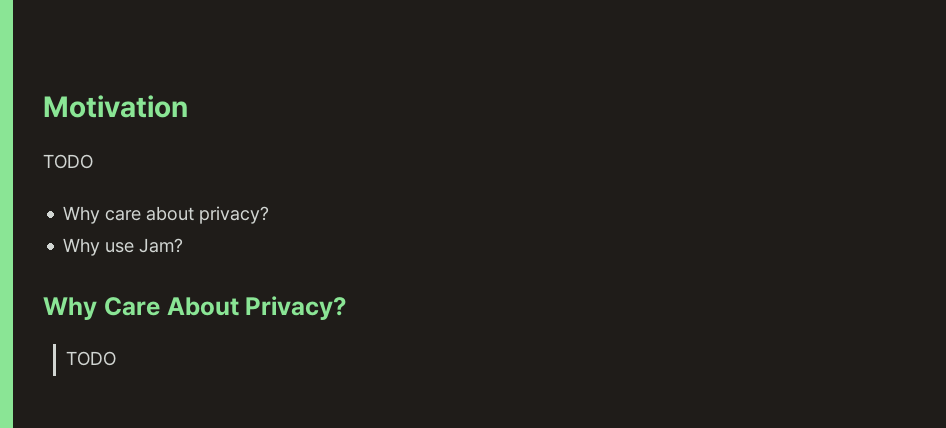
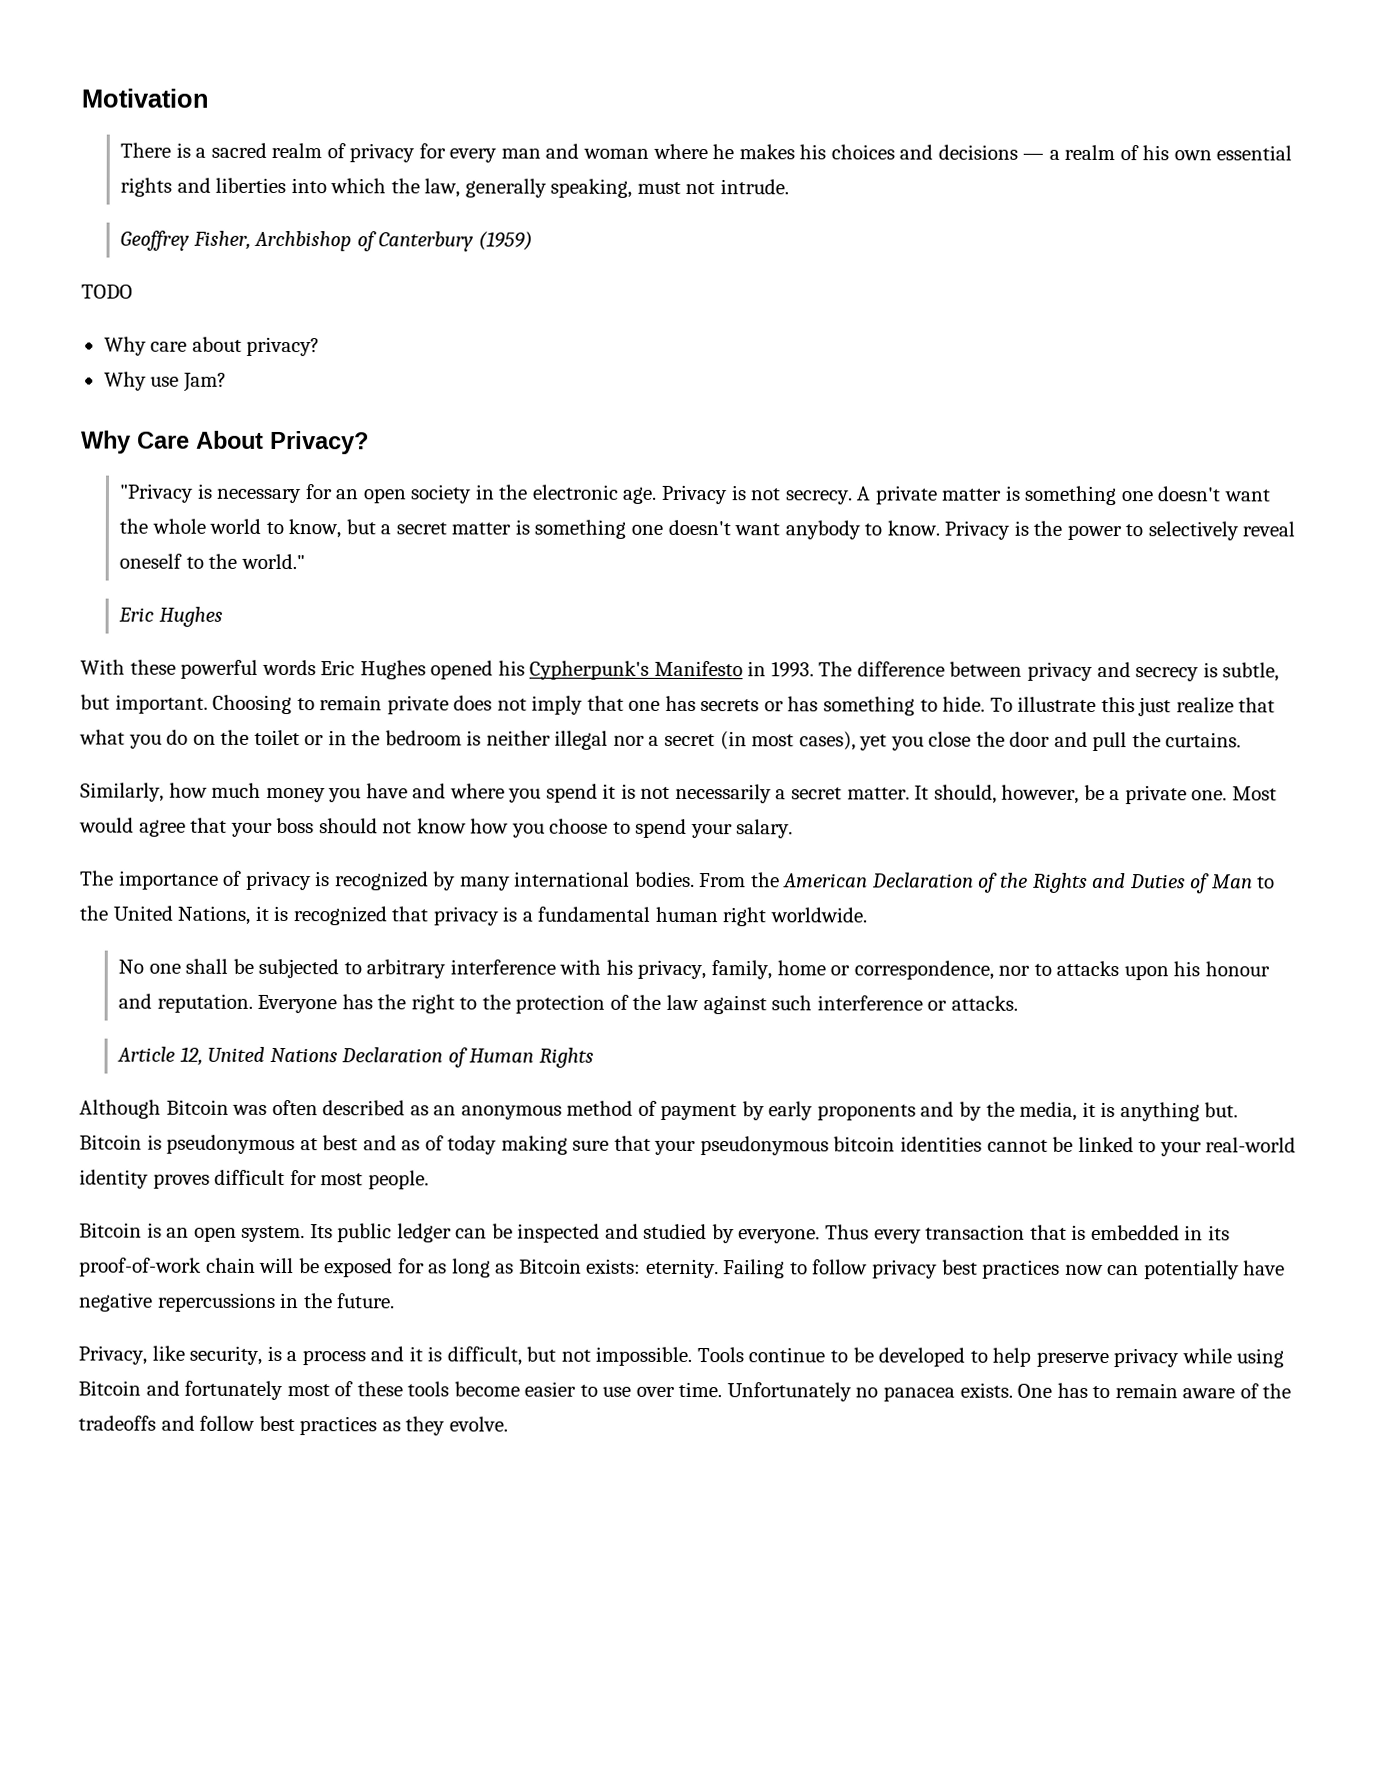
+ There is a sacred realm of privacy for every man and woman where he makes his choices and decisions — a realm of his own essential rights and liberties into which the law, generally speaking, must not intrude.
+ Geoffrey Fisher, Archbishop of Canterbury (1959)
  Why Care About Privacy?
- TODO
+ "Privacy is necessary for an open society in the electronic age. Privacy is not secrecy. A private matter is something one doesn't want the whole world to know, but a secret matter is something one doesn't want anybody to know. Privacy is the power to selectively reveal oneself to the world."
+ Eric Hughes
+ With these powerful words Eric Hughes opened his Cypherpunk's Manifesto in 1993. The difference between privacy and secrecy is subtle, but important. Choosing to remain private does not imply that one has secrets or has something to hide. To illustrate this just realize that what you do on the toilet or in the bedroom is neither illegal nor a secret (in most cases), yet you close the door and pull the curtains.
+ Similarly, how much money you have and where you spend it is not necessarily a secret matter. It should, however, be a private one. Most would agree that your boss should not know how you choose to spend your salary.
+ The importance of privacy is recognized by many international bodies. From the American Declaration of the Rights and Duties of Man to the United Nations, it is recognized that privacy is a fundamental human right worldwide.
+ No one shall be subjected to arbitrary interference with his privacy, family, home or correspondence, nor to attacks upon his honour and reputation. Everyone has the right to the protection of the law against such interference or attacks.
+ Article 12, United Nations Declaration of Human Rights
+ Although Bitcoin was often described as an anonymous method of payment by early proponents and by the media, it is anything but. Bitcoin is pseudonymous at best and as of today making sure that your pseudonymous bitcoin identities cannot be linked to your real-world identity proves difficult for most people.
+ Bitcoin is an open system. Its public ledger can be inspected and studied by everyone. Thus every transaction that is embedded in its proof-of-work chain will be exposed for as long as Bitcoin exists: eternity. Failing to follow privacy best practices now can potentially have negative repercussions in the future.
+ Privacy, like security, is a process and it is difficult, but not impossible. Tools continue to be developed to help preserve privacy while using Bitcoin and fortunately most of these tools become easier to use over time. Unfortunately no panacea exists. One has to remain aware of the tradeoffs and follow best practices as they evolve.

